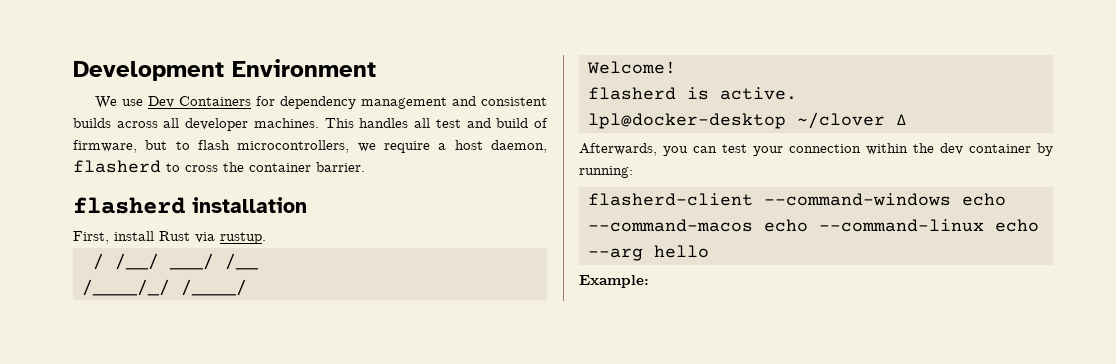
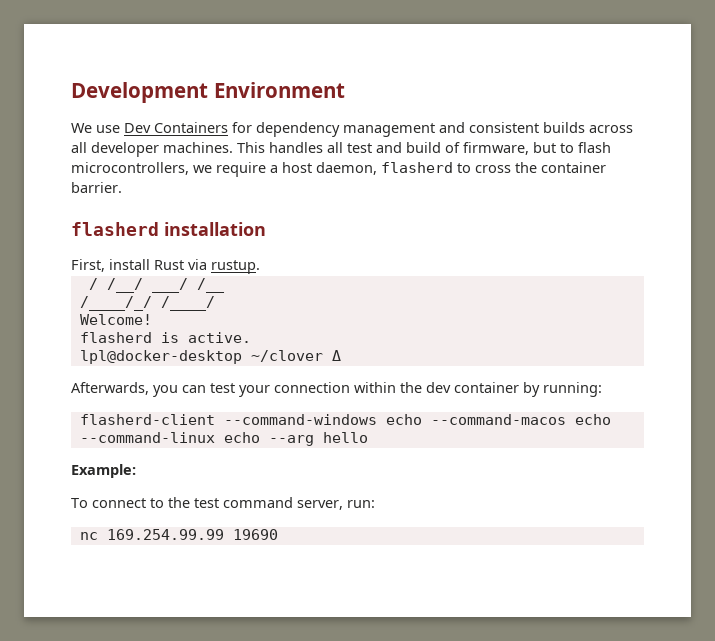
+ To connect to the test command server, run:
+ nc 169.254.99.99 19690

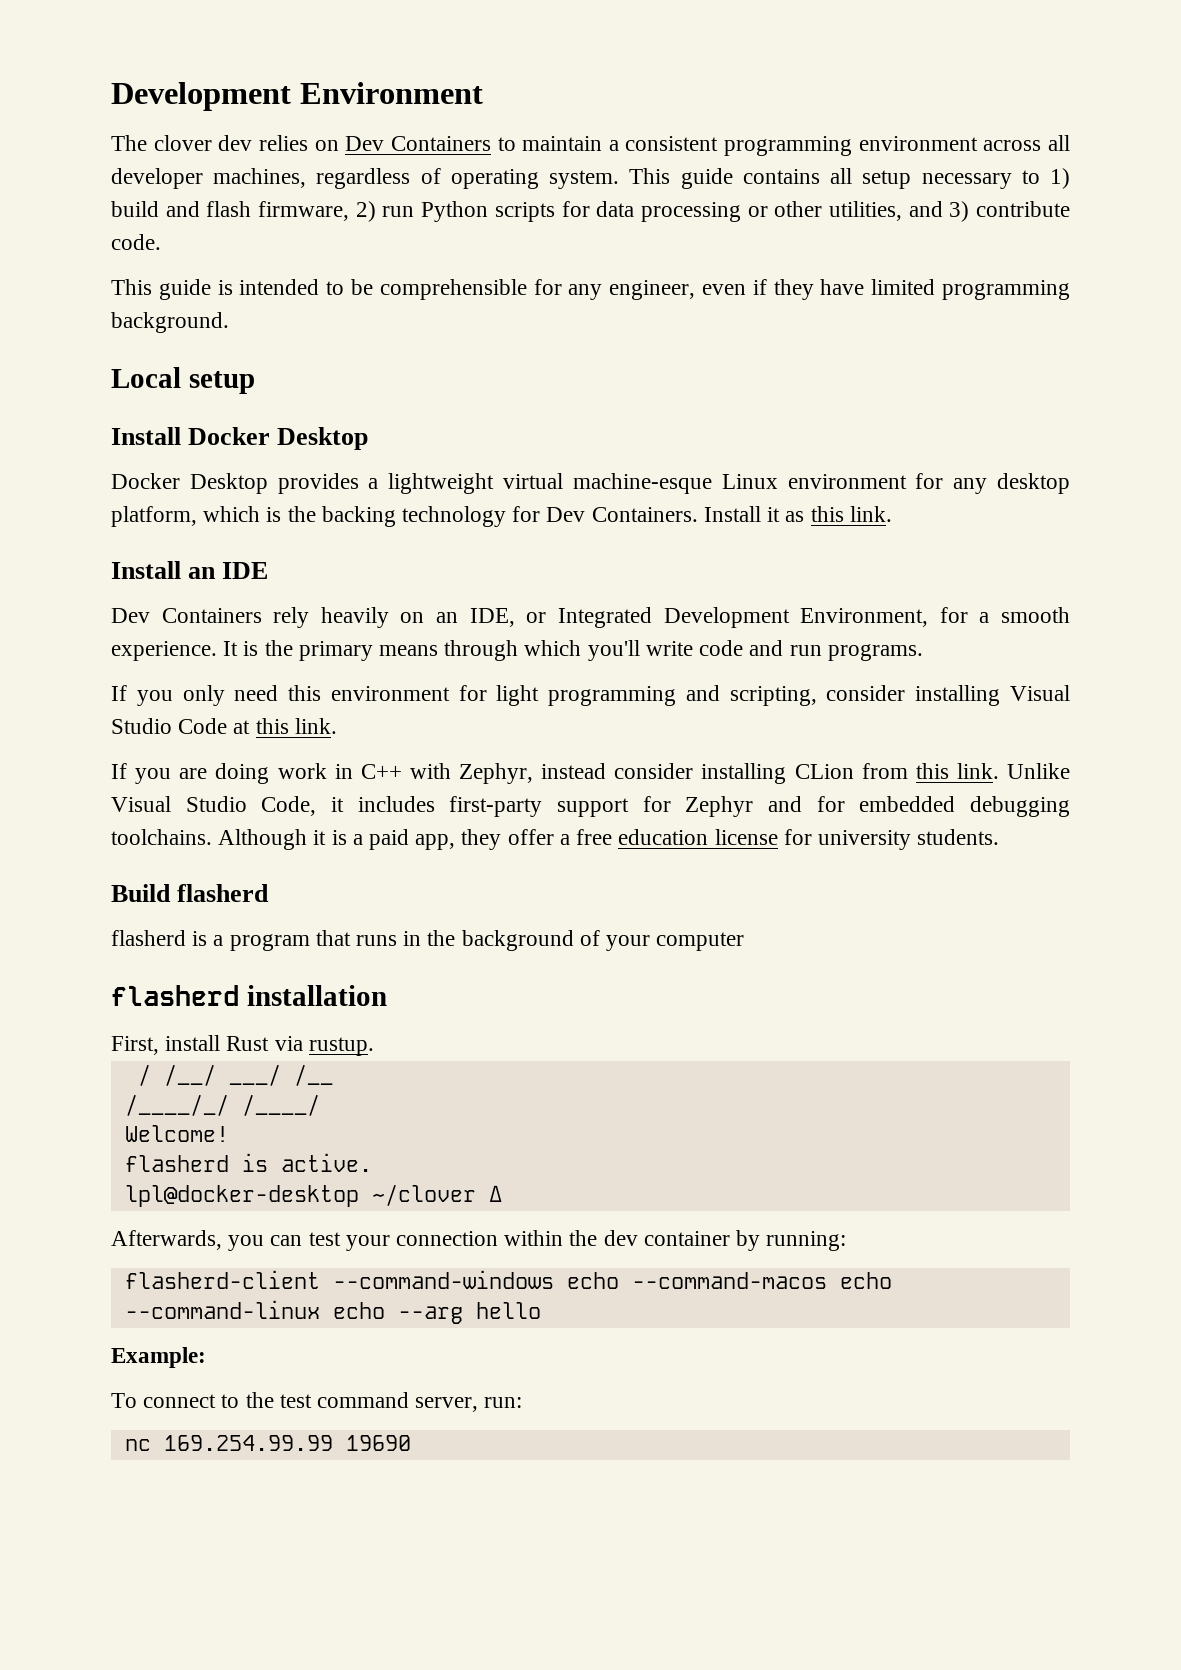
- We use Dev Containers for dependency management and consistent builds across all developer machines. This handles all test and build of firmware, but to flash microcontrollers, we require a host daemon, flasherd to cross the container barrier.
+ The clover dev relies on Dev Containers to maintain a consistent programming environment across all developer machines, regardless of operating system. This guide contains all setup necessary to 1) build and flash firmware, 2) run Python scripts for data processing or other utilities, and 3) contribute code.
+ This guide is intended to be comprehensible for any engineer, even if they have limited programming background.
+ Local setup
+ Install Docker Desktop
+ Docker Desktop provides a lightweight virtual machine-esque Linux environment for any desktop platform, which is the backing technology for Dev Containers. Install it as this link.
+ Install an IDE
+ Dev Containers rely heavily on an IDE, or Integrated Development Environment, for a smooth experience. It is the primary means through which you'll write code and run programs.
+ If you only need this environment for light programming and scripting, consider installing Visual Studio Code at this link.
+ If you are doing work in C++ with Zephyr, instead consider installing CLion from this link. Unlike Visual Studio Code, it includes first-party support for Zephyr and for embedded debugging toolchains. Although it is a paid app, they offer a free education license for university students.
+ Build flasherd
+ flasherd is a program that runs in the background of your computer

